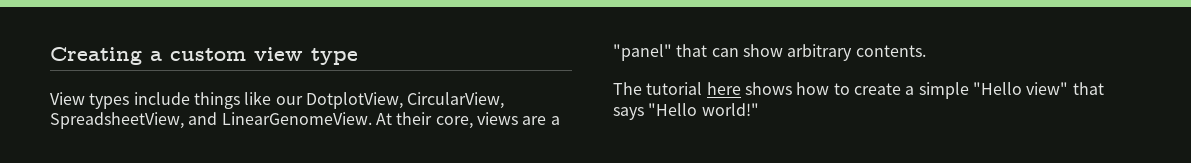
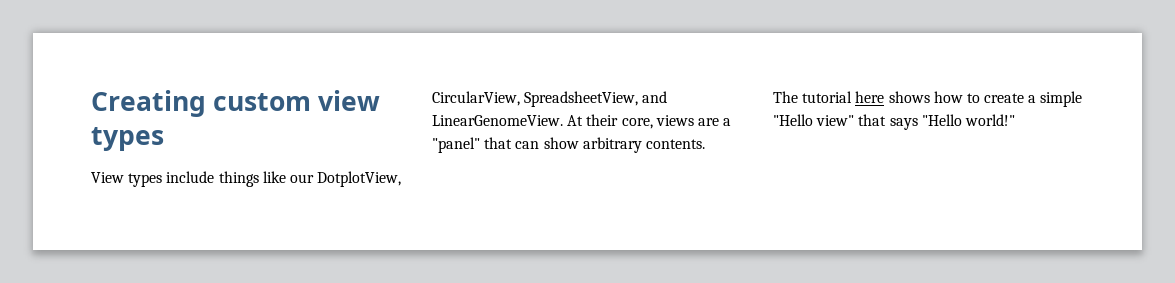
- Creating a custom view type
+ Creating custom view types

